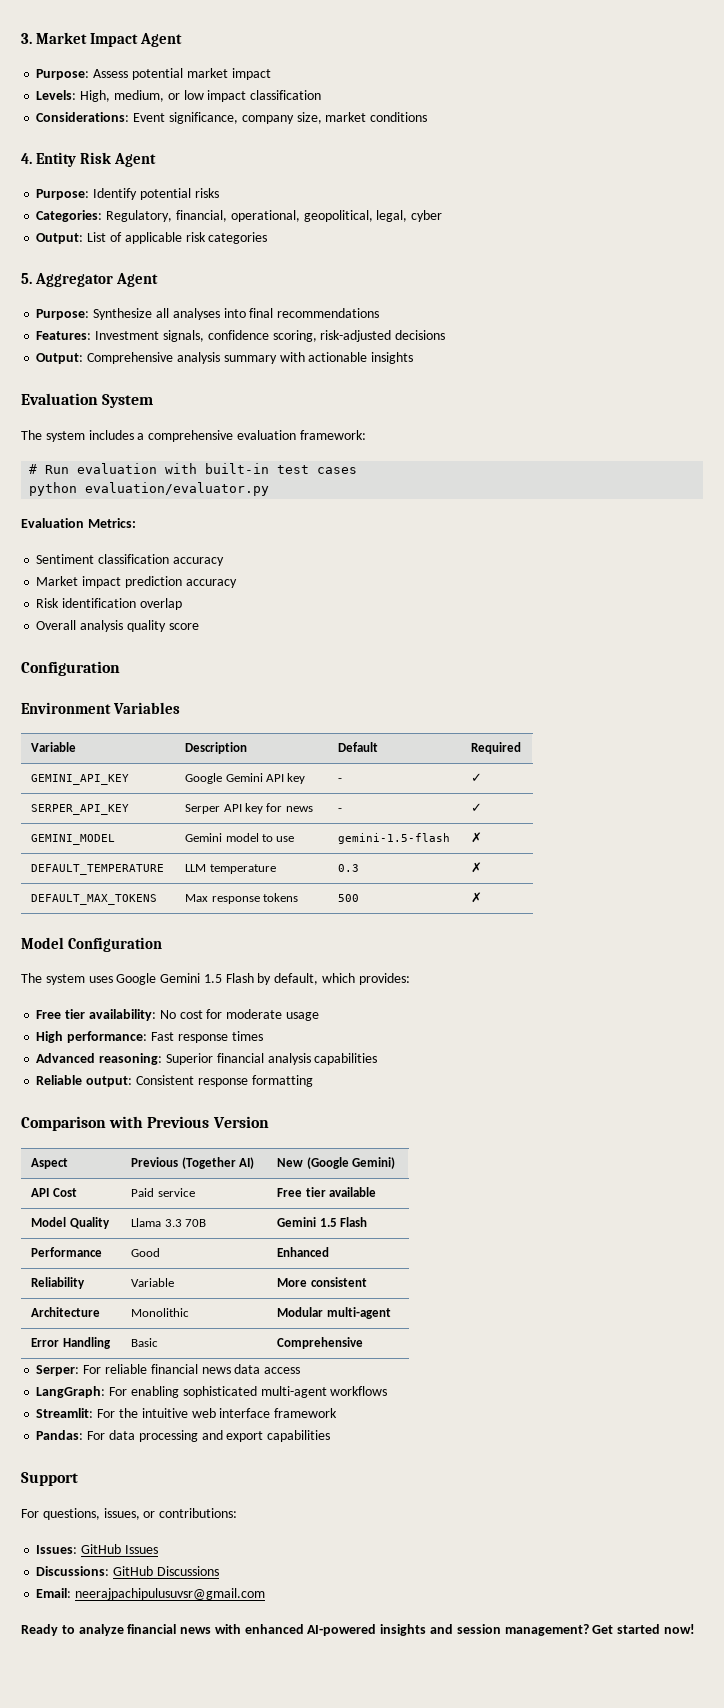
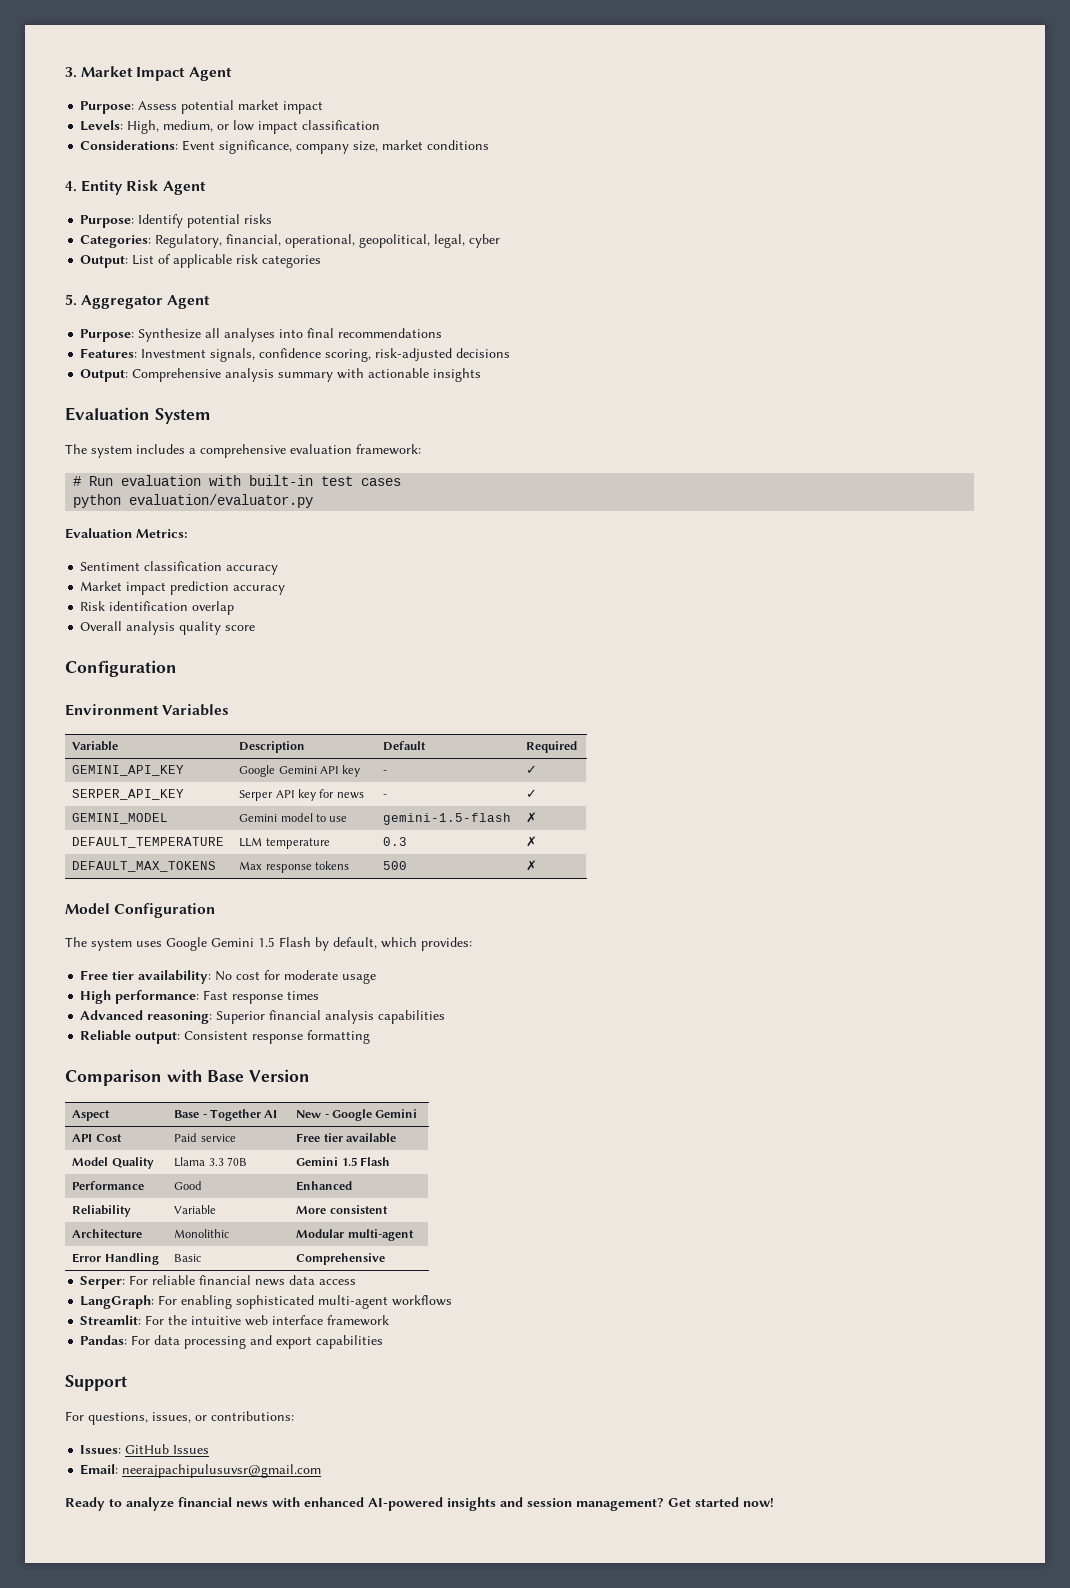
- Comparison with Previous Version
+ Comparison with Base Version
- Aspect | Previous (Together AI) | New (Google Gemini)
+ Aspect | Base - Together AI | New - Google Gemini
- Discussions: GitHub Discussions

